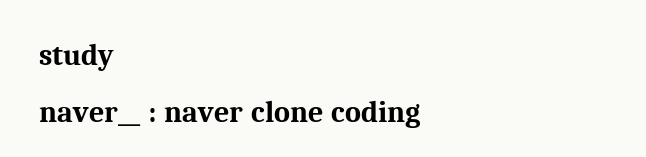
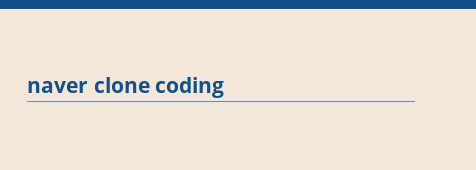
- study
- naver__ : naver clone coding
+ naver clone coding

